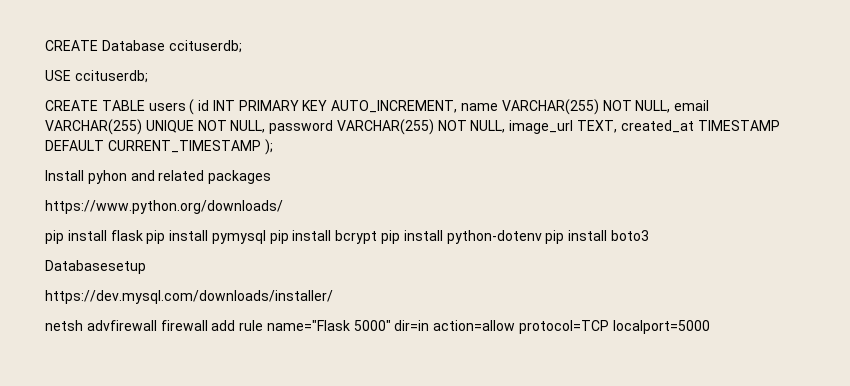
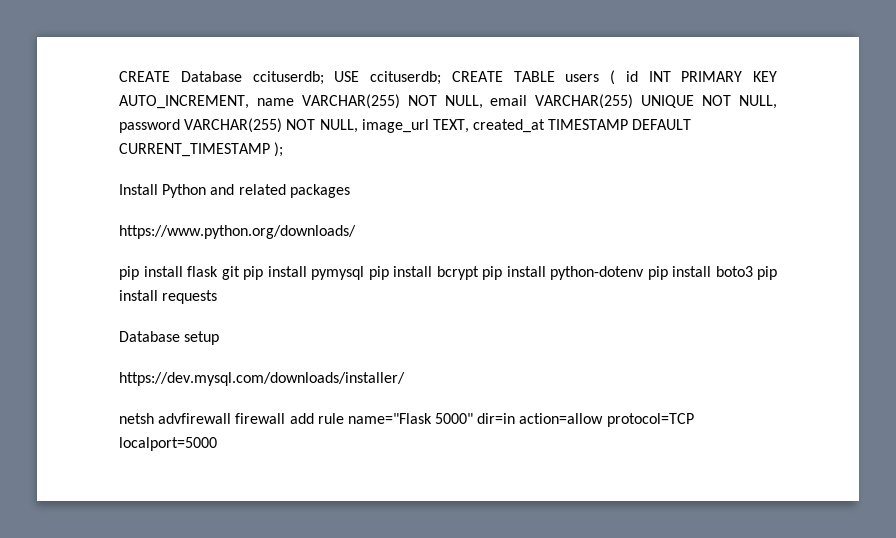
- CREATE Database ccituserdb;
- USE ccituserdb;
- CREATE TABLE users ( id INT PRIMARY KEY AUTO_INCREMENT, name VARCHAR(255) NOT NULL, email VARCHAR(255) UNIQUE NOT NULL, password VARCHAR(255) NOT NULL, image_url TEXT, created_at TIMESTAMP DEFAULT CURRENT_TIMESTAMP );
+ CREATE Database ccituserdb; USE ccituserdb; CREATE TABLE users ( id INT PRIMARY KEY AUTO_INCREMENT, name VARCHAR(255) NOT NULL, email VARCHAR(255) UNIQUE NOT NULL, password VARCHAR(255) NOT NULL, image_url TEXT, created_at TIMESTAMP DEFAULT CURRENT_TIMESTAMP );
- Install pyhon and related packages
+ Install Python and related packages
- pip install flask pip install pymysql pip install bcrypt pip install python-dotenv pip install boto3
- Databasesetup
+ pip install flask git pip install pymysql pip install bcrypt pip install python-dotenv pip install boto3 pip install requests
+ Database setup

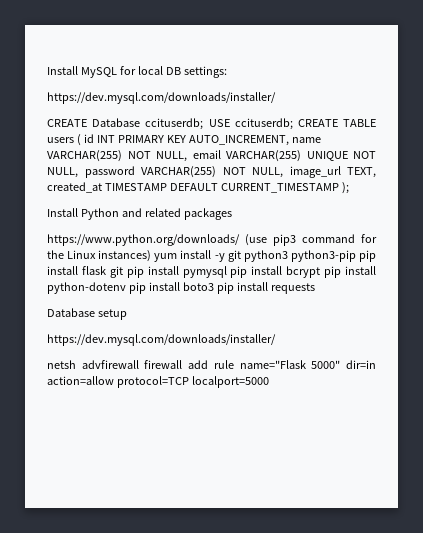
+ Install MySQL for local DB settings:
+ https://dev.mysql.com/downloads/installer/
- https://www.python.org/downloads/
- pip install flask git pip install pymysql pip install bcrypt pip install python-dotenv pip install boto3 pip install requests
+ https://www.python.org/downloads/ (use pip3 command for the Linux instances) yum install -y git python3 python3-pip pip install flask git pip install pymysql pip install bcrypt pip install python-dotenv pip install boto3 pip install requests

